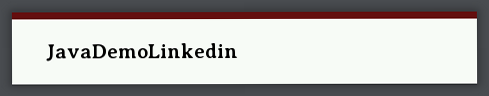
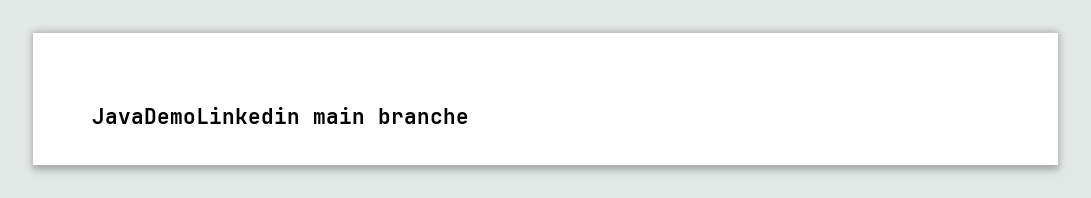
- JavaDemoLinkedin
+ JavaDemoLinkedin main branche

